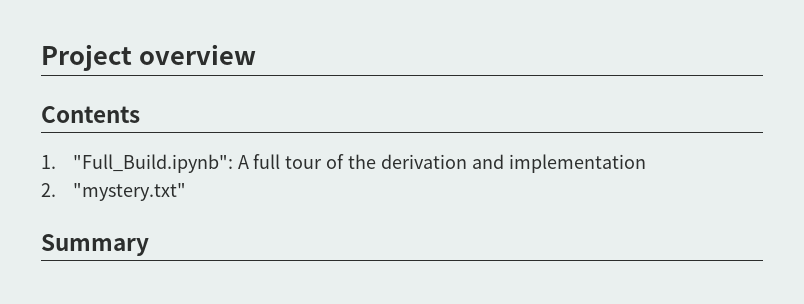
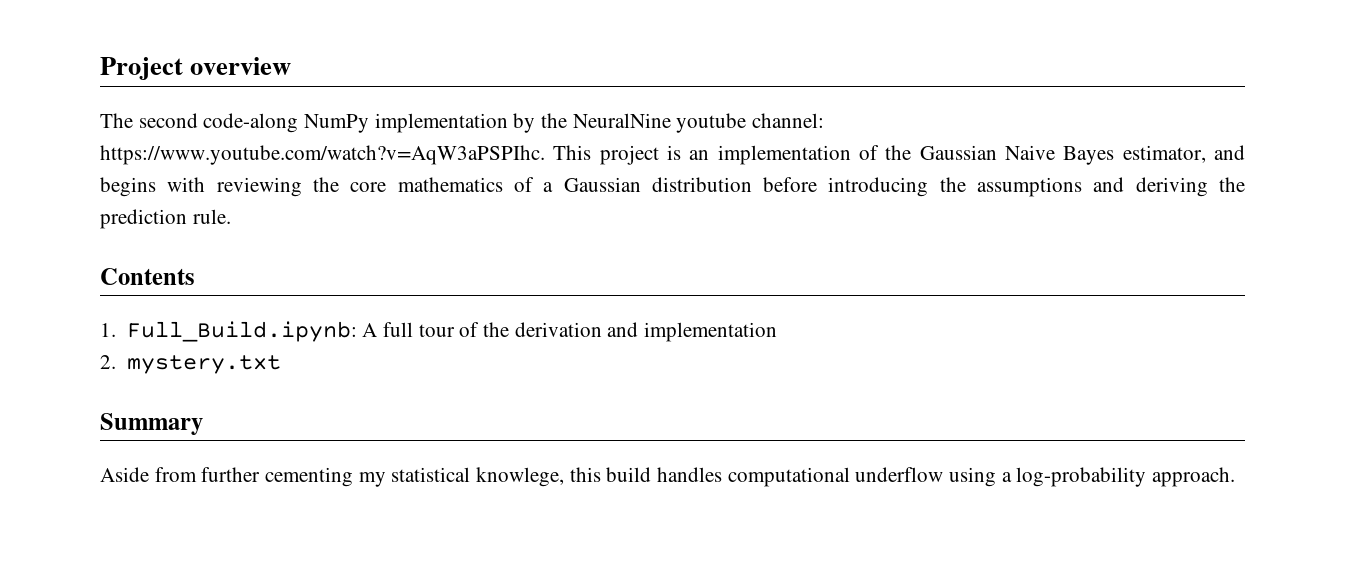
+ The second code-along NumPy implementation by the NeuralNine youtube channel: https://www.youtube.com/watch?v=AqW3aPSPIhc. This project is an implementation of the Gaussian Naive Bayes estimator, and begins with reviewing the core mathematics of a Gaussian distribution before introducing the assumptions and deriving the prediction rule.
- 1. "Full_Build.ipynb": A full tour of the derivation and implementation
+ 1. Full_Build.ipynb: A full tour of the derivation and implementation
- 2. "mystery.txt"
+ 2. mystery.txt
+ Aside from further cementing my statistical knowlege, this build handles computational underflow using a log-probability approach.

